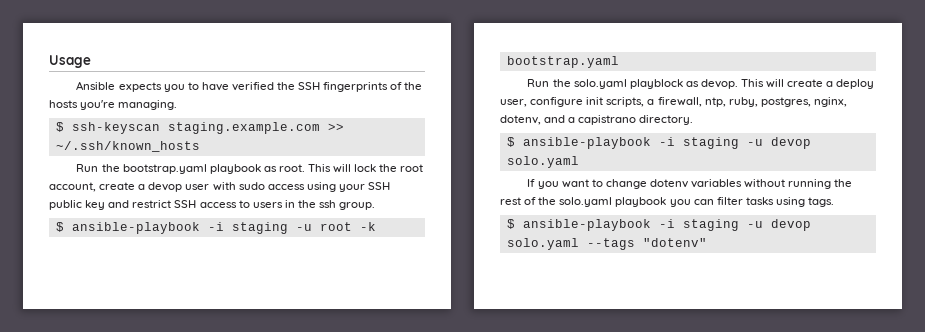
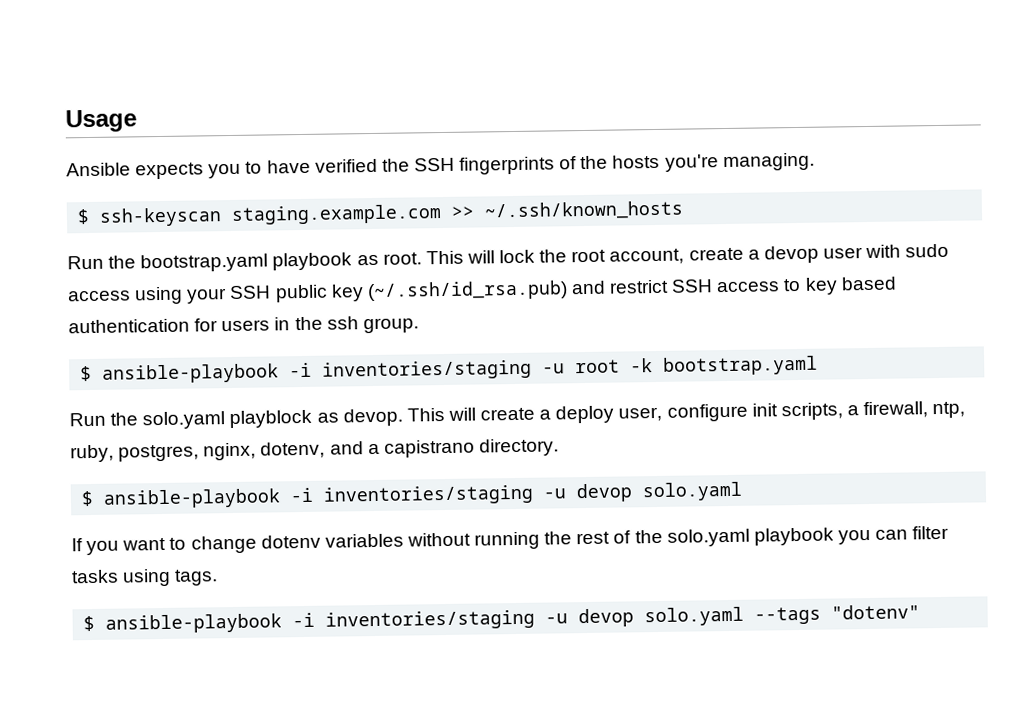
- This will lock the root account, create a devop user with sudo access using your SSH public key and restrict SSH access to users in the ssh group.
+ This will lock the root account, create a devop user with sudo access using your SSH public key (~/.ssh/id_rsa.pub) and restrict SSH access to key based authentication for users in the ssh group.
- $ ansible-playbook -i staging -u root -k bootstrap.yaml
+ $ ansible-playbook -i inventories/staging -u root -k bootstrap.yaml
  This will create a deploy user, configure init scripts, a firewall, ntp, ruby, postgres, nginx, dotenv, and a capistrano directory.
- $ ansible-playbook -i staging -u devop solo.yaml
+ $ ansible-playbook -i inventories/staging -u devop solo.yaml
- $ ansible-playbook -i staging -u devop solo.yaml --tags "dotenv"
+ $ ansible-playbook -i inventories/staging -u devop solo.yaml --tags "dotenv"

